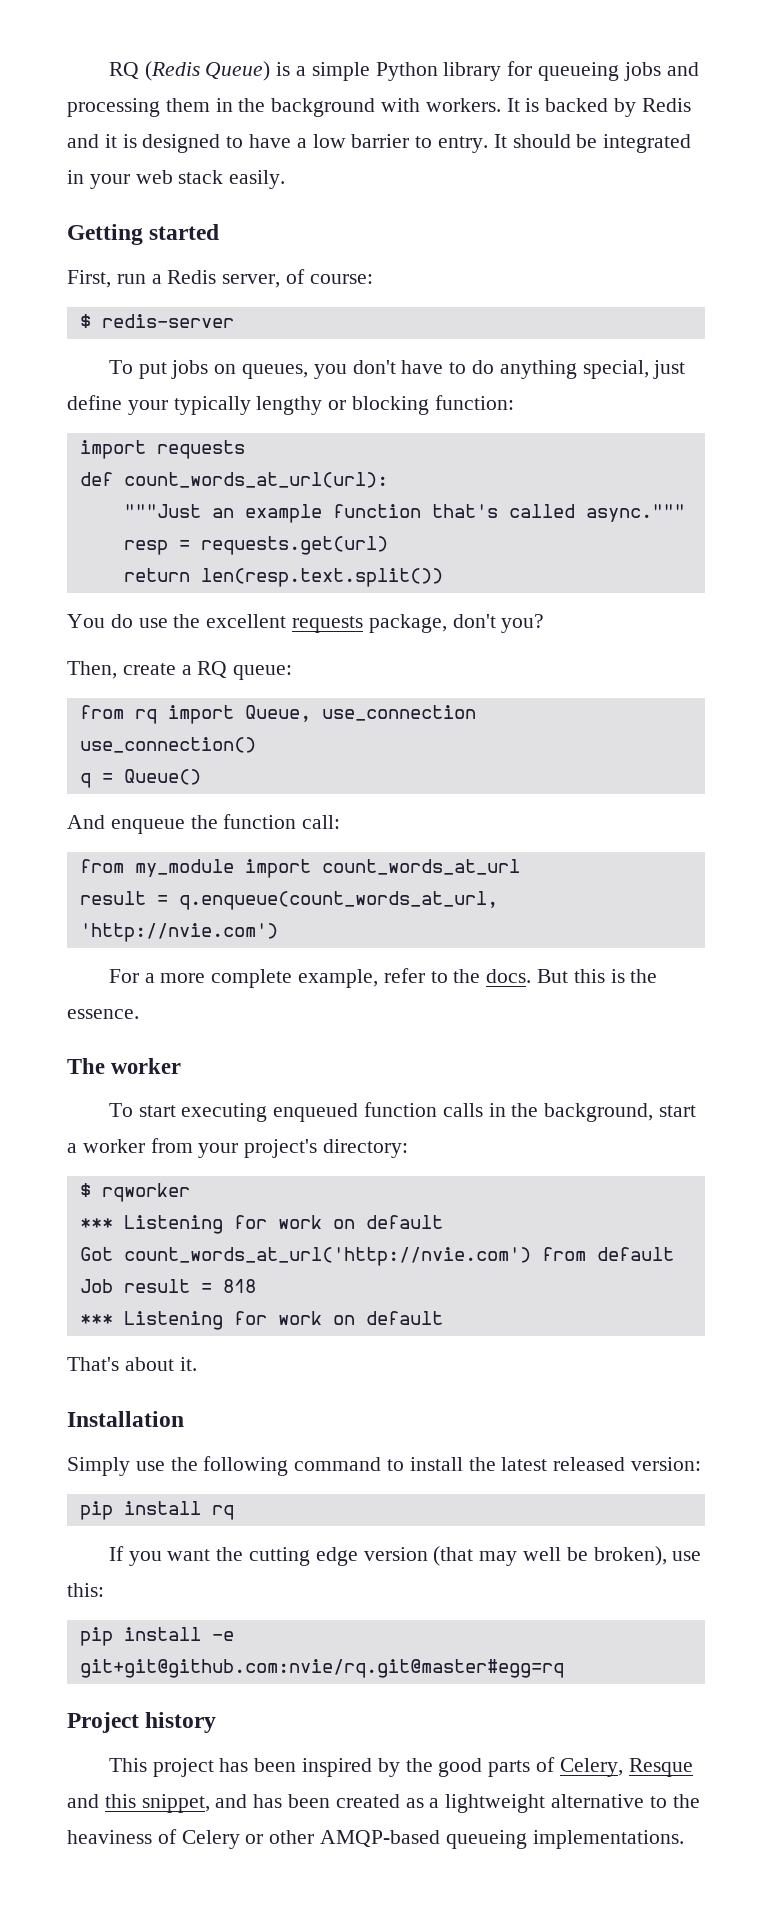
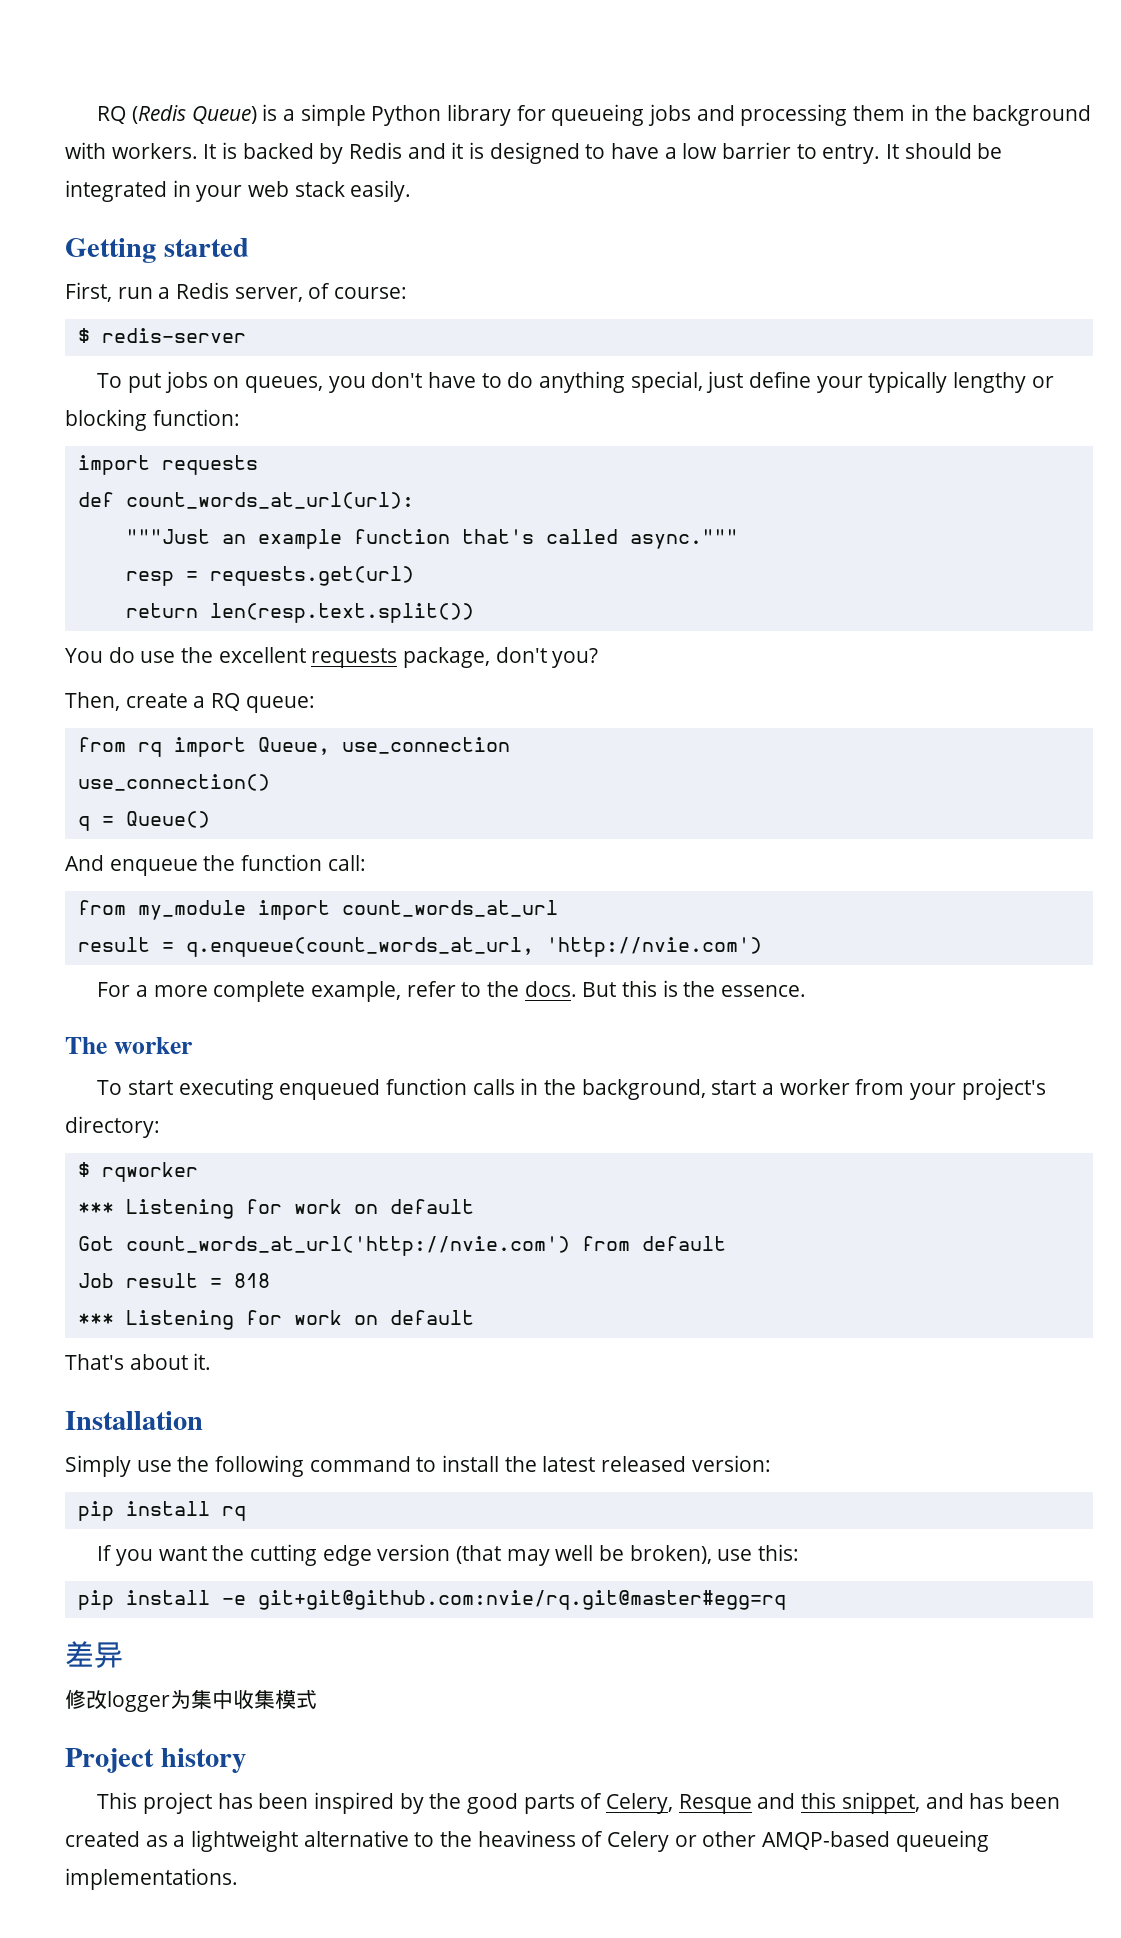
+ 差异
+ 修改logger为集中收集模式

